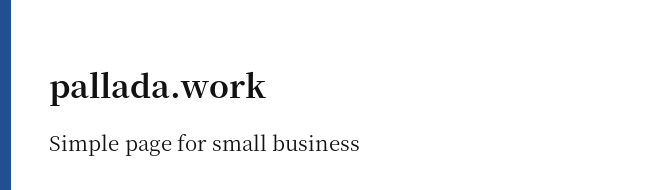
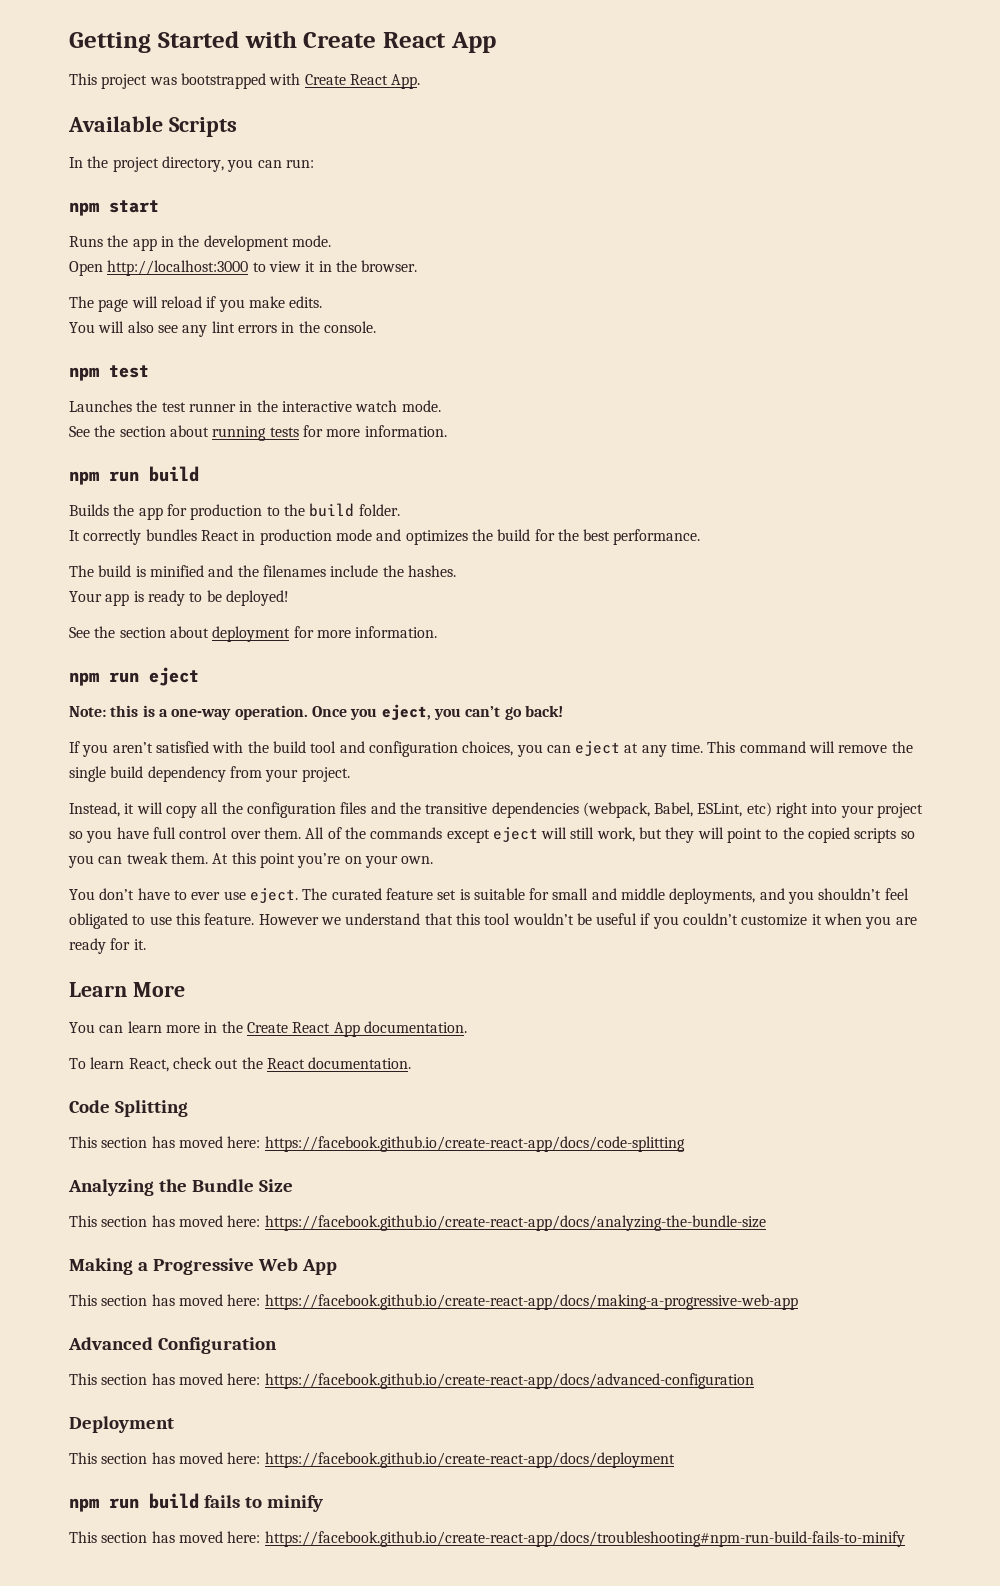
- pallada.work
- Simple page for small business
+ Getting Started with Create React App
+ This project was bootstrapped with Create React App.
+ Available Scripts
+ In the project directory, you can run:
+ npm start
+ Runs the app in the development mode.
+ Open http://localhost:3000 to view it in the browser.
+ The page will reload if you make edits.
+ You will also see any lint errors in the console.
+ npm test
+ Launches the test runner in the interactive watch mode.
+ See the section about running tests for more information.
+ npm run build
+ Builds the app for production to the build folder.
+ It correctly bundles React in production mode and optimizes the build for the best performance.
+ The build is minified and the filenames include the hashes.
+ Your app is ready to be deployed!
+ See the section about deployment for more information.
+ npm run eject
+ Note: this is a one-way operation. Once you eject, you can’t go back!
+ If you aren’t satisfied with the build tool and configuration choices, you can eject at any time. This command will remove the single build dependency from your project.
+ Instead, it will copy all the configuration files and the transitive dependencies (webpack, Babel, ESLint, etc) right into your project so you have full control over them. All of the commands except eject will still work, but they will point to the copied scripts so you can tweak them. At this point you’re on your own.
+ You don’t have to ever use eject. The curated feature set is suitable for small and middle deployments, and you shouldn’t feel obligated to use this feature. However we understand that this tool wouldn’t be useful if you couldn’t customize it when you are ready for it.
+ Learn More
+ You can learn more in the Create React App documentation.
+ To learn React, check out the React documentation.
+ Code Splitting
+ This section has moved here: https://facebook.github.io/create-react-app/docs/code-splitting
+ Analyzing the Bundle Size
+ This section has moved here: https://facebook.github.io/create-react-app/docs/analyzing-the-bundle-size
+ Making a Progressive Web App
+ This section has moved here: https://facebook.github.io/create-react-app/docs/making-a-progressive-web-app
+ Advanced Configuration
+ This section has moved here: https://facebook.github.io/create-react-app/docs/advanced-configuration
+ Deployment
+ This section has moved here: https://facebook.github.io/create-react-app/docs/deployment
+ npm run build fails to minify
+ This section has moved here: https://facebook.github.io/create-react-app/docs/troubleshooting#npm-run-build-fails-to-minify

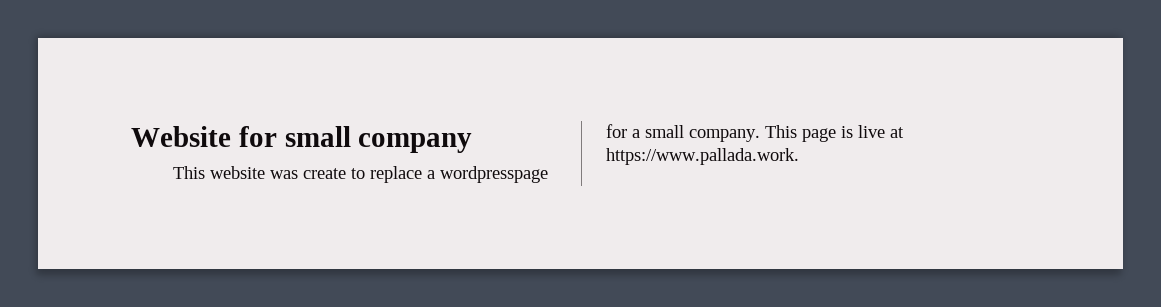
- Getting Started with Create React App
- This project was bootstrapped with Create React App.
- Available Scripts
- In the project directory, you can run:
- npm start
- Runs the app in the development mode.
- Open http://localhost:3000 to view it in the browser.
- The page will reload if you make edits.
- You will also see any lint errors in the console.
- npm test
- Launches the test runner in the interactive watch mode.
- See the section about running tests for more information.
- npm run build
- Builds the app for production to the build folder.
- It correctly bundles React in production mode and optimizes the build for the best performance.
- The build is minified and the filenames include the hashes.
- Your app is ready to be deployed!
- See the section about deployment for more information.
- npm run eject
- Note: this is a one-way operation. Once you eject, you can’t go back!
- If you aren’t satisfied with the build tool and configuration choices, you can eject at any time. This command will remove the single build dependency from your project.
- Instead, it will copy all the configuration files and the transitive dependencies (webpack, Babel, ESLint, etc) right into your project so you have full control over them. All of the commands except eject will still work, but they will point to the copied scripts so you can tweak them. At this point you’re on your own.
- You don’t have to ever use eject. The curated feature set is suitable for small and middle deployments, and you shouldn’t feel obligated to use this feature. However we understand that this tool wouldn’t be useful if you couldn’t customize it when you are ready for it.
- Learn More
- You can learn more in the Create React App documentation.
- To learn React, check out the React documentation.
- Code Splitting
- This section has moved here: https://facebook.github.io/create-react-app/docs/code-splitting
- Analyzing the Bundle Size
- This section has moved here: https://facebook.github.io/create-react-app/docs/analyzing-the-bundle-size
- Making a Progressive Web App
- This section has moved here: https://facebook.github.io/create-react-app/docs/making-a-progressive-web-app
- Advanced Configuration
- This section has moved here: https://facebook.github.io/create-react-app/docs/advanced-configuration
- Deployment
- This section has moved here: https://facebook.github.io/create-react-app/docs/deployment
- npm run build fails to minify
- This section has moved here: https://facebook.github.io/create-react-app/docs/troubleshooting#npm-run-build-fails-to-minify
+ Website for small company
+ This website was create to replace a wordpresspage for a small company. This page is live at https://www.pallada.work.

